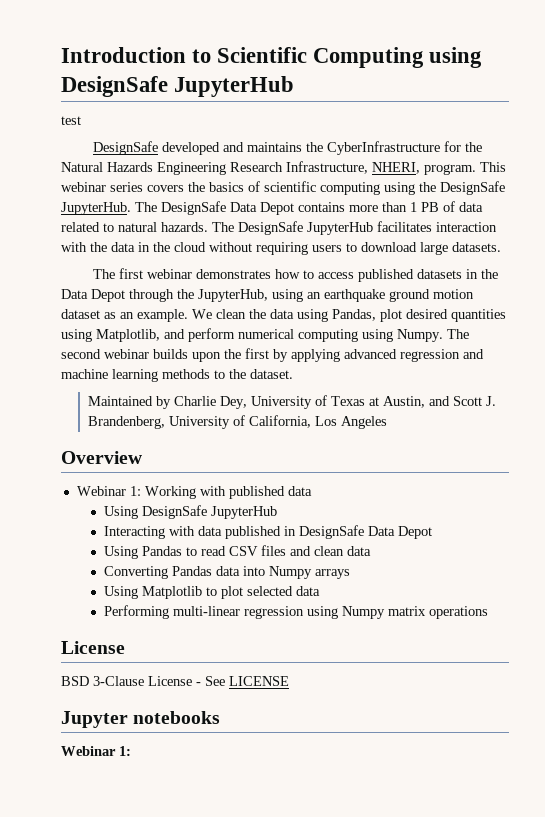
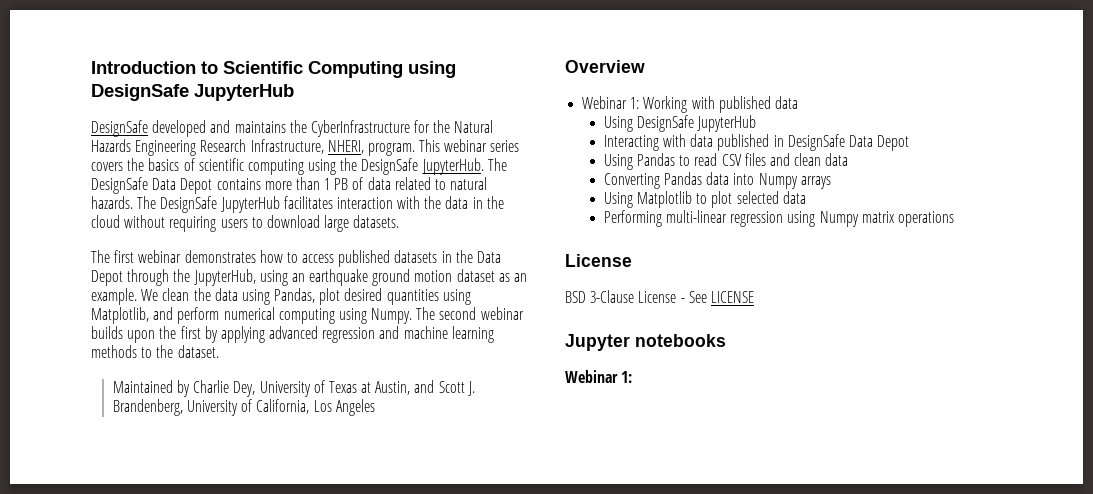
- test

